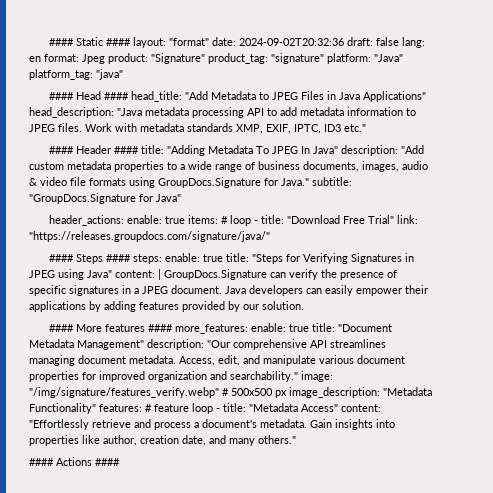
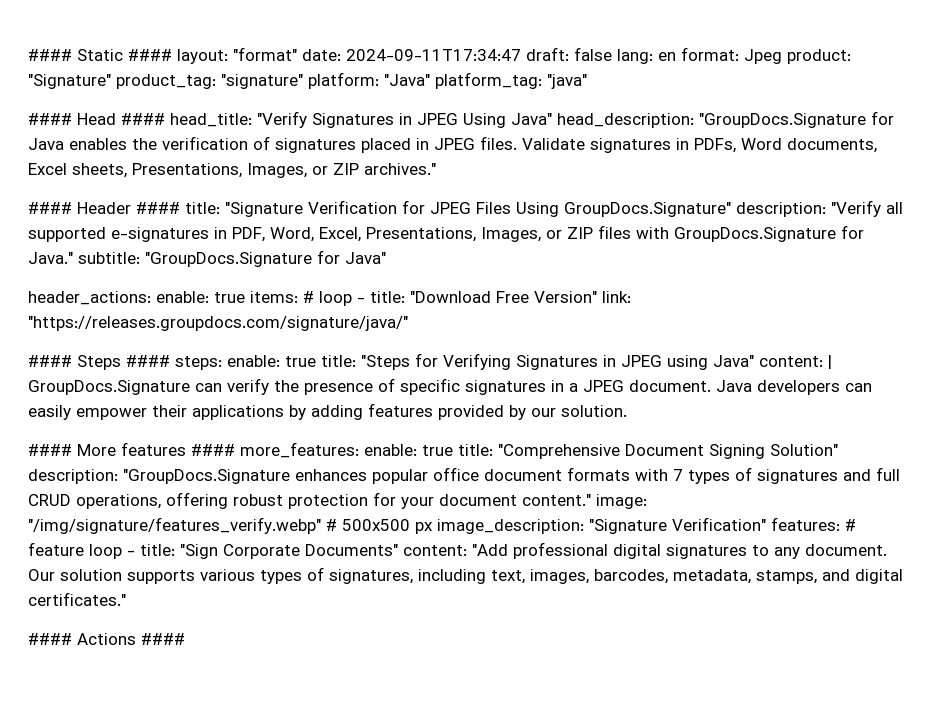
- #### Static #### layout: "format" date: 2024-09-02T20:32:36 draft: false lang: en format: Jpeg product: "Signature" product_tag: "signature" platform: "Java" platform_tag: "java"
+ #### Static #### layout: "format" date: 2024-09-11T17:34:47 draft: false lang: en format: Jpeg product: "Signature" product_tag: "signature" platform: "Java" platform_tag: "java"
- #### Head #### head_title: "Add Metadata to JPEG Files in Java Applications" head_description: "Java metadata processing API to add metadata information to JPEG files. Work with metadata standards XMP, EXIF, IPTC, ID3 etc."
- #### Header #### title: "Adding Metadata To JPEG In Java" description: "Add custom metadata properties to a wide range of business documents, images, audio & video file formats using GroupDocs.Signature for Java." subtitle: "GroupDocs.Signature for Java"
+ #### Head #### head_title: "Verify Signatures in JPEG Using Java" head_description: "GroupDocs.Signature for Java enables the verification of signatures placed in JPEG files. Validate signatures in PDFs, Word documents, Excel sheets, Presentations, Images, or ZIP archives."
+ #### Header #### title: "Signature Verification for JPEG Files Using GroupDocs.Signature" description: "Verify all supported e-signatures in PDF, Word, Excel, Presentations, Images, or ZIP files with GroupDocs.Signature for Java." subtitle: "GroupDocs.Signature for Java"
- header_actions: enable: true items: # loop - title: "Download Free Trial" link: "https://releases.groupdocs.com/signature/java/"
+ header_actions: enable: true items: # loop - title: "Download Free Version" link: "https://releases.groupdocs.com/signature/java/"
- #### More features #### more_features: enable: true title: "Document Metadata Management" description: "Our comprehensive API streamlines managing document metadata. Access, edit, and manipulate various document properties for improved organization and searchability." image: "/img/signature/features_verify.webp" # 500x500 px image_description: "Metadata Functionality" features: # feature loop - title: "Metadata Access" content: "Effortlessly retrieve and process a document's metadata. Gain insights into properties like author, creation date, and many others."
+ #### More features #### more_features: enable: true title: "Comprehensive Document Signing Solution" description: "GroupDocs.Signature enhances popular office document formats with 7 types of signatures and full CRUD operations, offering robust protection for your document content." image: "/img/signature/features_verify.webp" # 500x500 px image_description: "Signature Verification" features: # feature loop - title: "Sign Corporate Documents" content: "Add professional digital signatures to any document. Our solution supports various types of signatures, including text, images, barcodes, metadata, stamps, and digital certificates."

